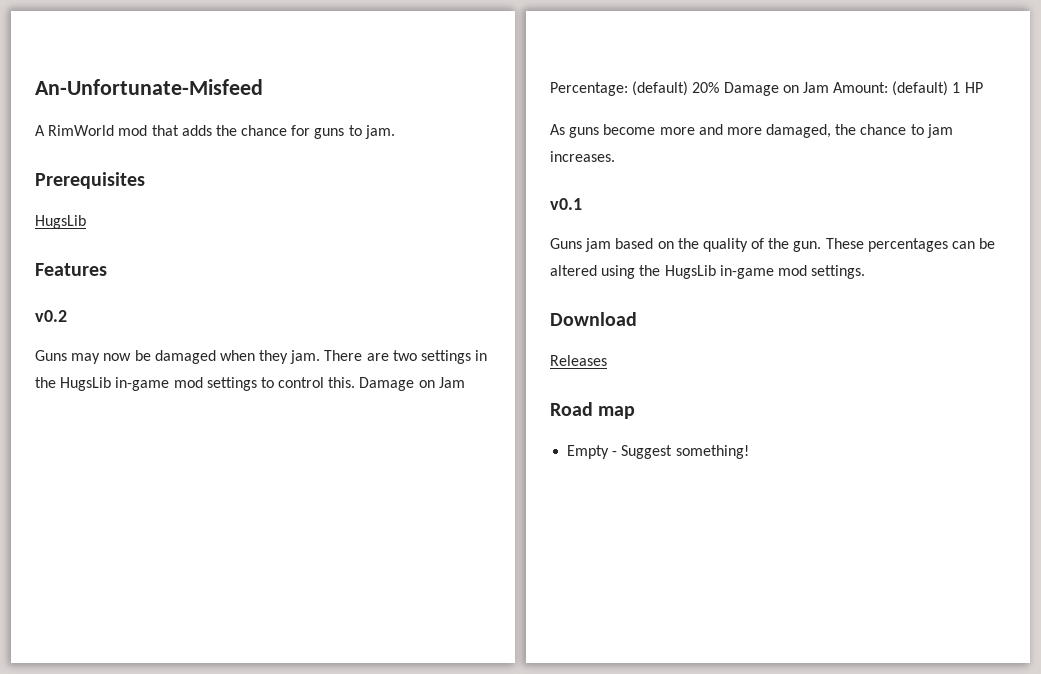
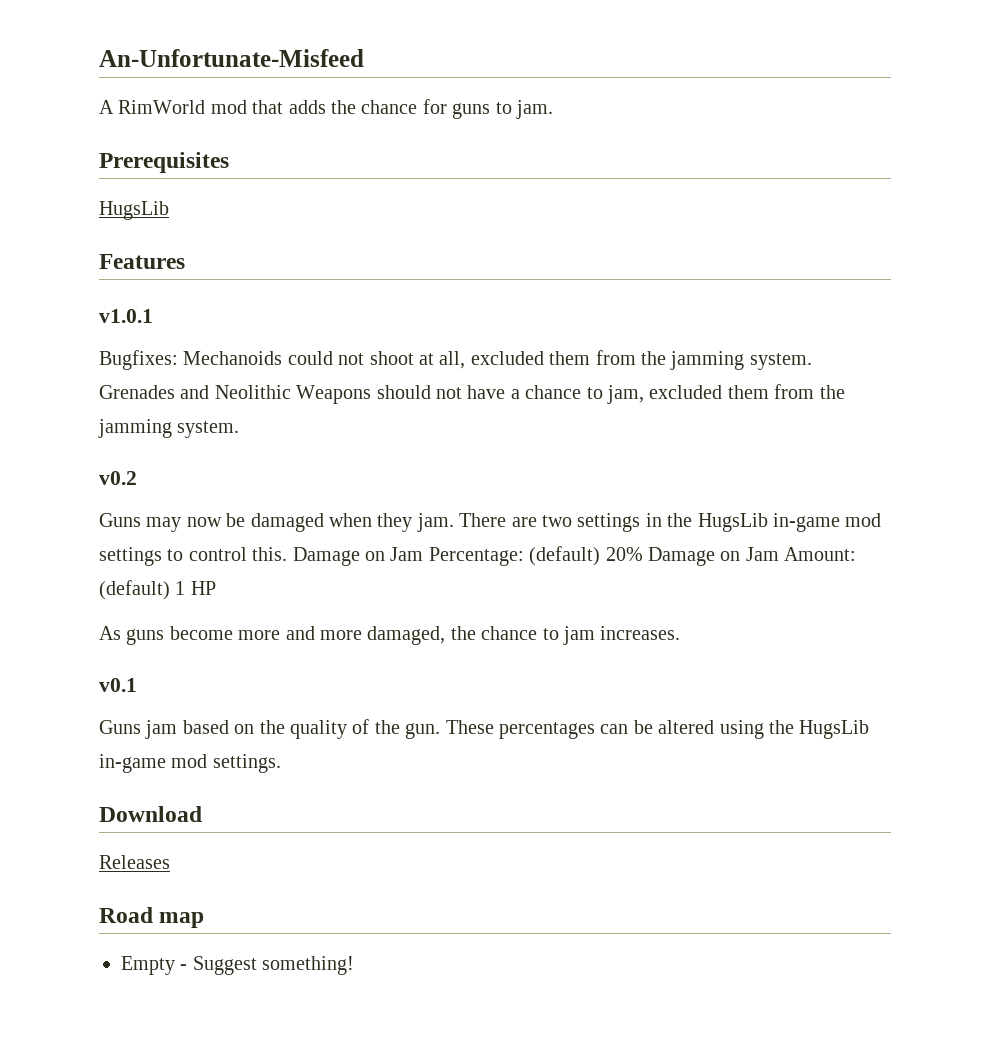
+ v1.0.1
+ Bugfixes: Mechanoids could not shoot at all, excluded them from the jamming system. Grenades and Neolithic Weapons should not have a chance to jam, excluded them from the jamming system.

